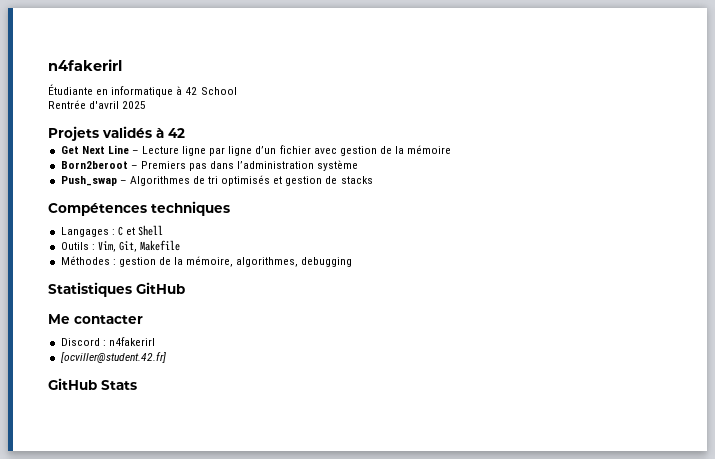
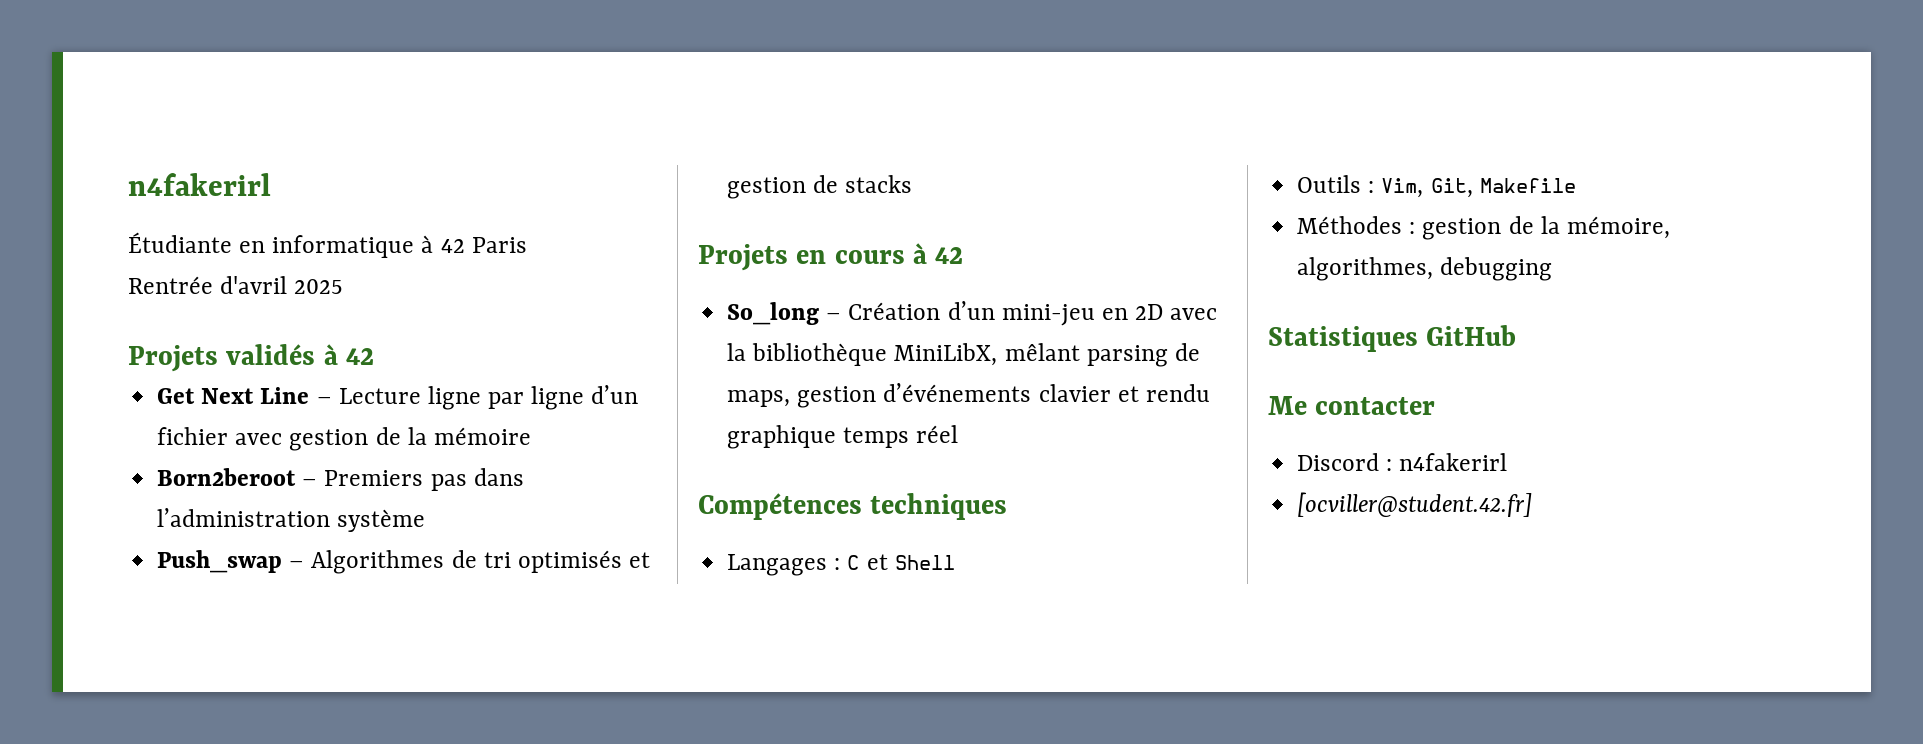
- Étudiante en informatique à 42 School
+ Étudiante en informatique à 42 Paris
+ Projets en cours à 42
+ So_long – Création d’un mini-jeu en 2D avec la bibliothèque MiniLibX, mêlant parsing de maps, gestion d’événements clavier et rendu graphique temps réel
- GitHub Stats

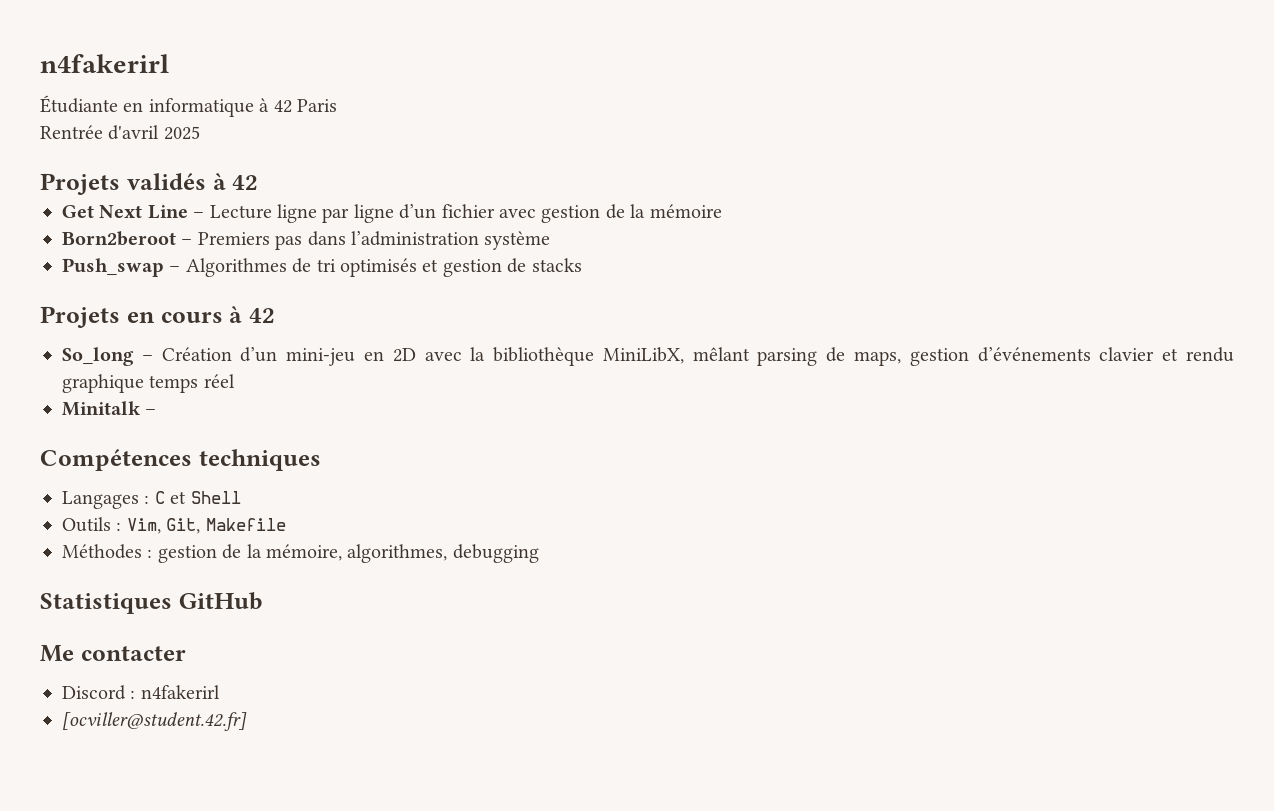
+ Minitalk –

